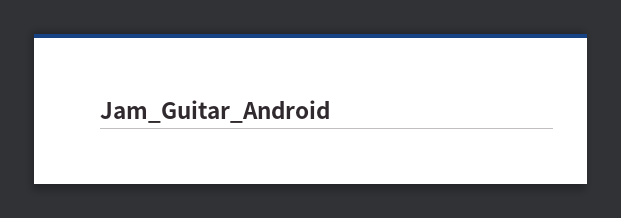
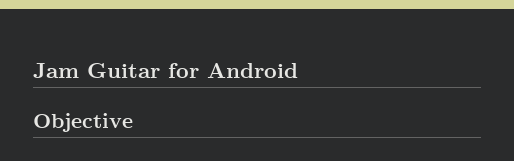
- Jam_Guitar_Android
+ Jam Guitar for Android
+ Objective

